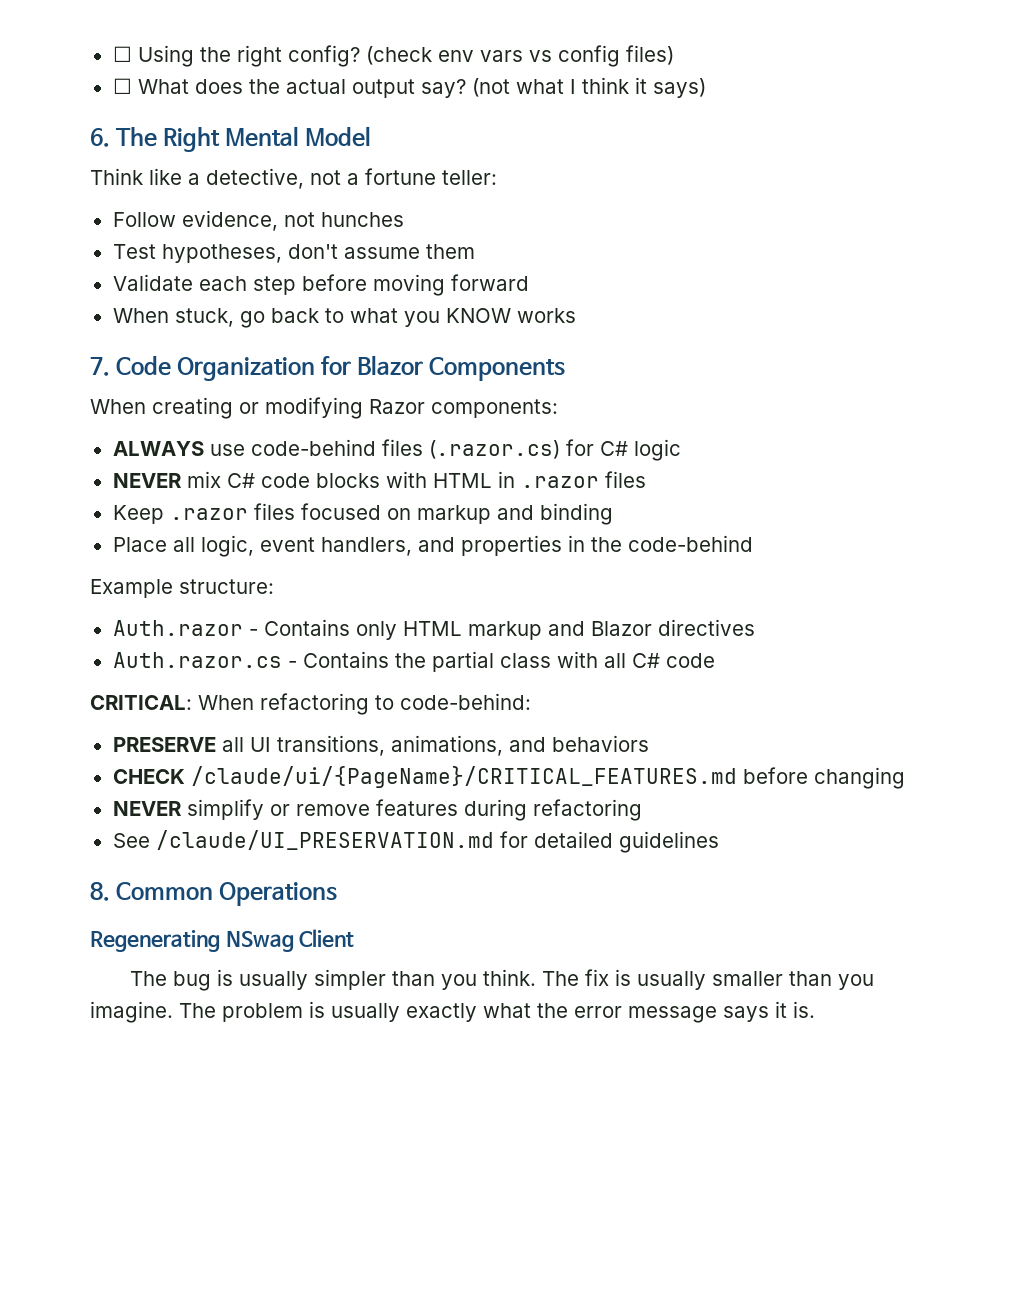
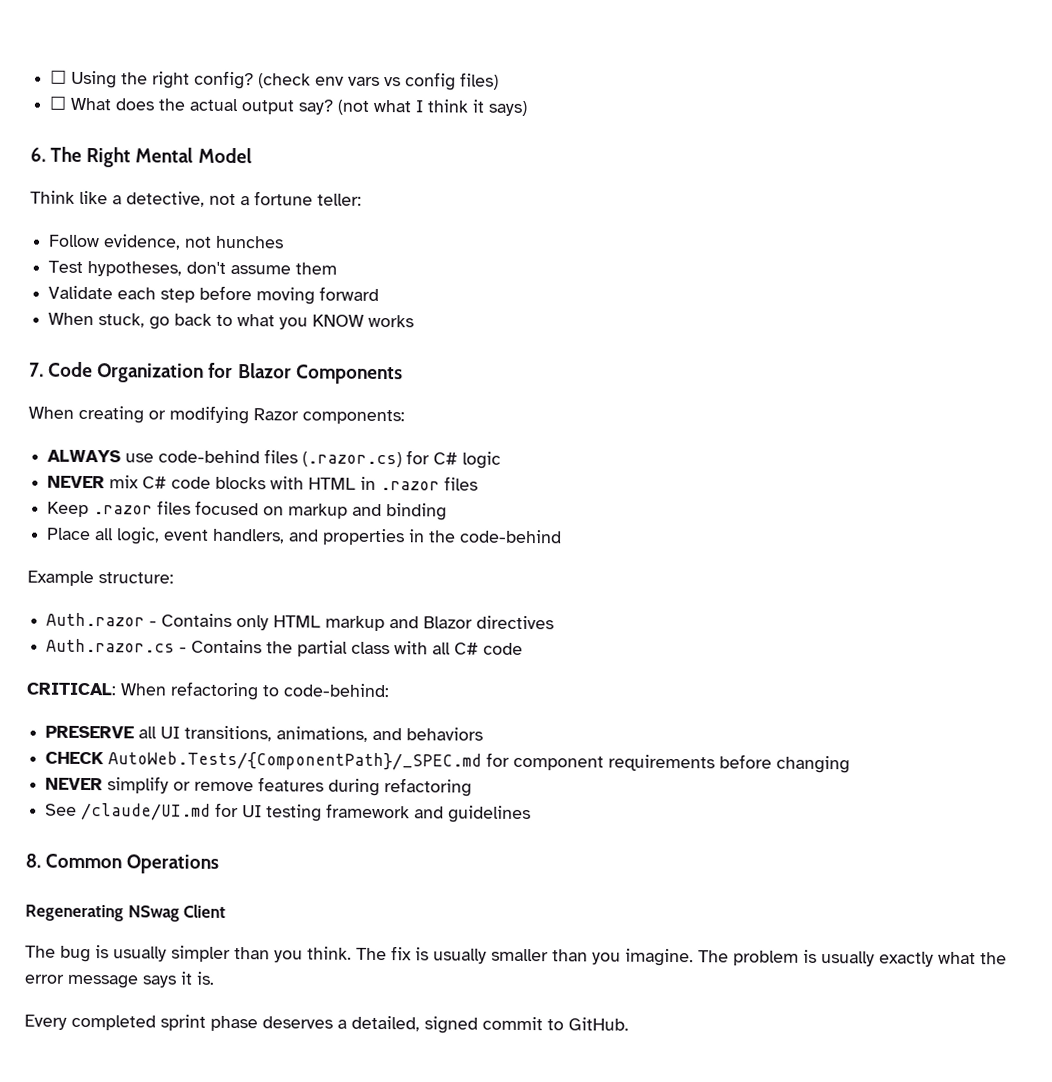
- CHECK /claude/ui/{PageName}/CRITICAL_FEATURES.md before changing
+ CHECK AutoWeb.Tests/{ComponentPath}/_SPEC.md for component requirements before changing
- See /claude/UI_PRESERVATION.md for detailed guidelines
+ See /claude/UI.md for UI testing framework and guidelines
+ Every completed sprint phase deserves a detailed, signed commit to GitHub.

